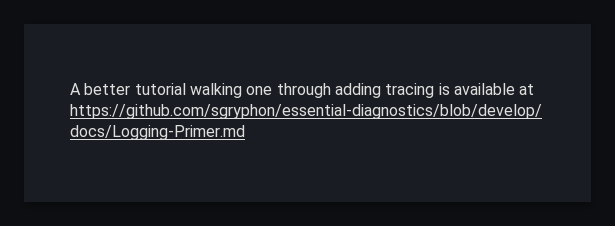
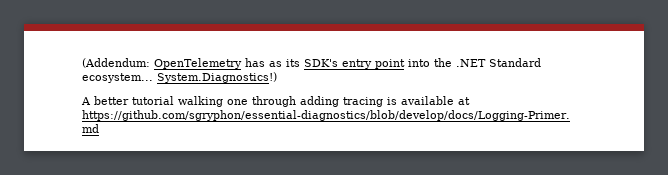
+ (Addendum: OpenTelemetry has as its SDK's entry point into the .NET Standard ecosystem... System.Diagnostics!)

